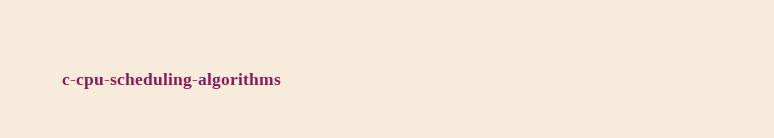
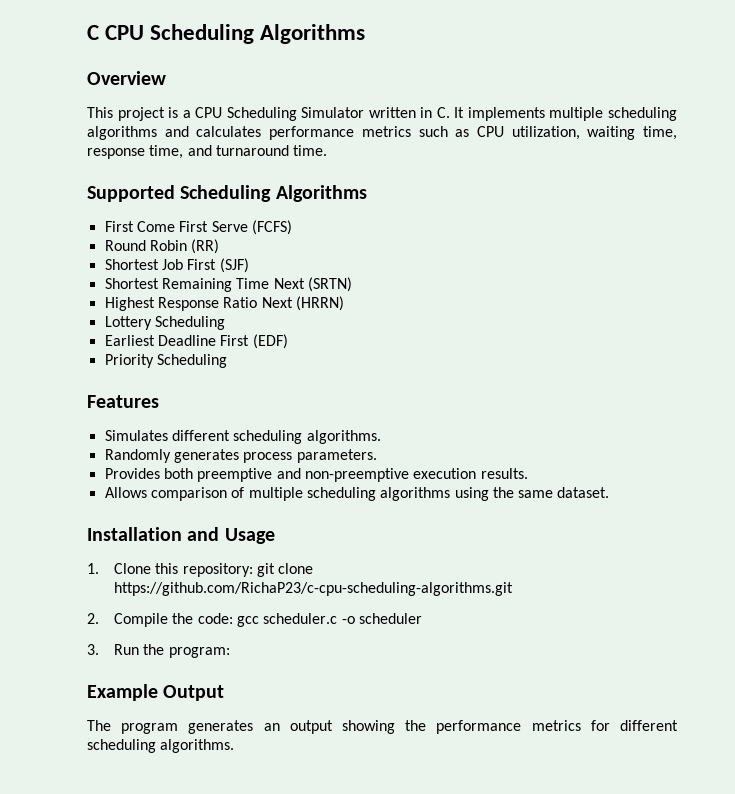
- c-cpu-scheduling-algorithms
+ C CPU Scheduling Algorithms
+ Overview
+ This project is a CPU Scheduling Simulator written in C. It implements multiple scheduling algorithms and calculates performance metrics such as CPU utilization, waiting time, response time, and turnaround time.
+ Supported Scheduling Algorithms
+ First Come First Serve (FCFS)
+ Round Robin (RR)
+ Shortest Job First (SJF)
+ Shortest Remaining Time Next (SRTN)
+ Highest Response Ratio Next (HRRN)
+ Lottery Scheduling
+ Earliest Deadline First (EDF)
+ Priority Scheduling
+ Features
+ Simulates different scheduling algorithms.
+ Randomly generates process parameters.
+ Provides both preemptive and non-preemptive execution results.
+ Allows comparison of multiple scheduling algorithms using the same dataset.
+ Installation and Usage
+ 1. Clone this repository: git clone https://github.com/RichaP23/c-cpu-scheduling-algorithms.git
+ 2. Compile the code: gcc scheduler.c -o scheduler
+ 3. Run the program:
+ Example Output
+ The program generates an output showing the performance metrics for different scheduling algorithms.

